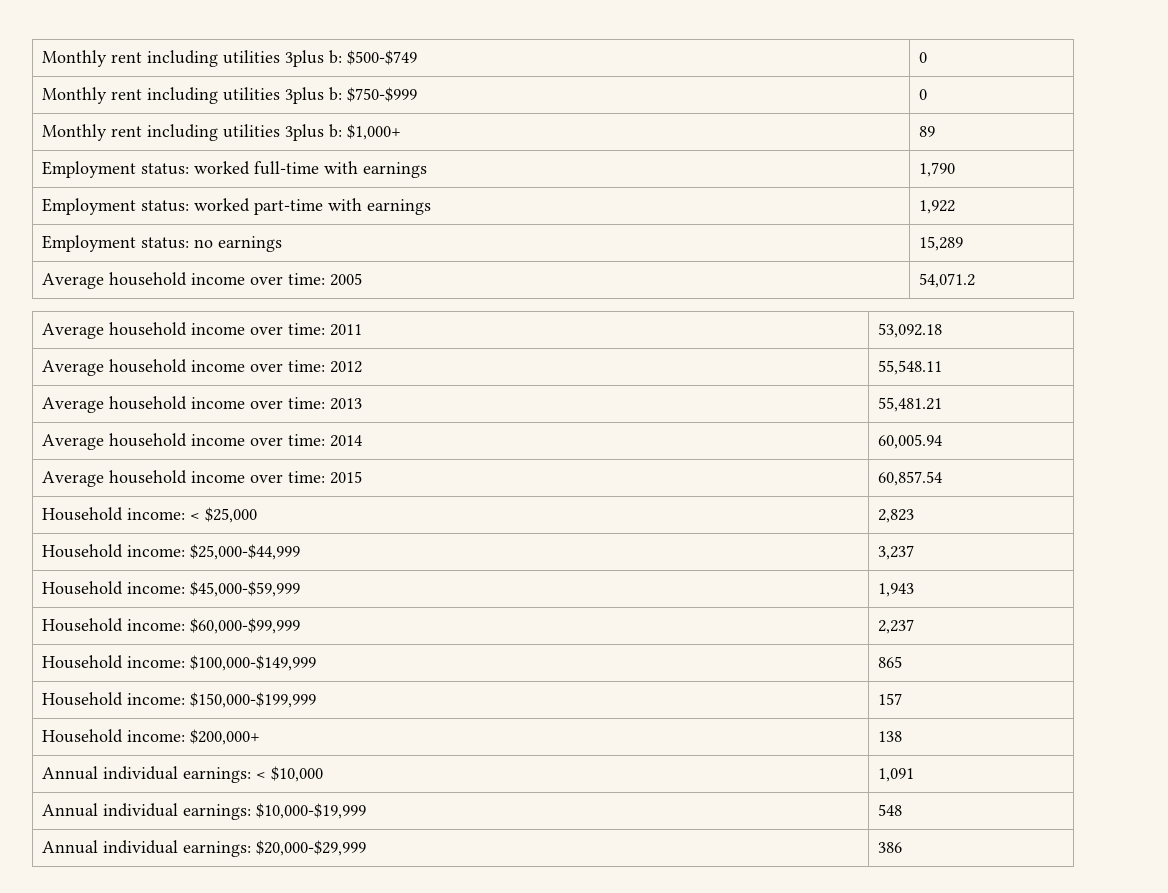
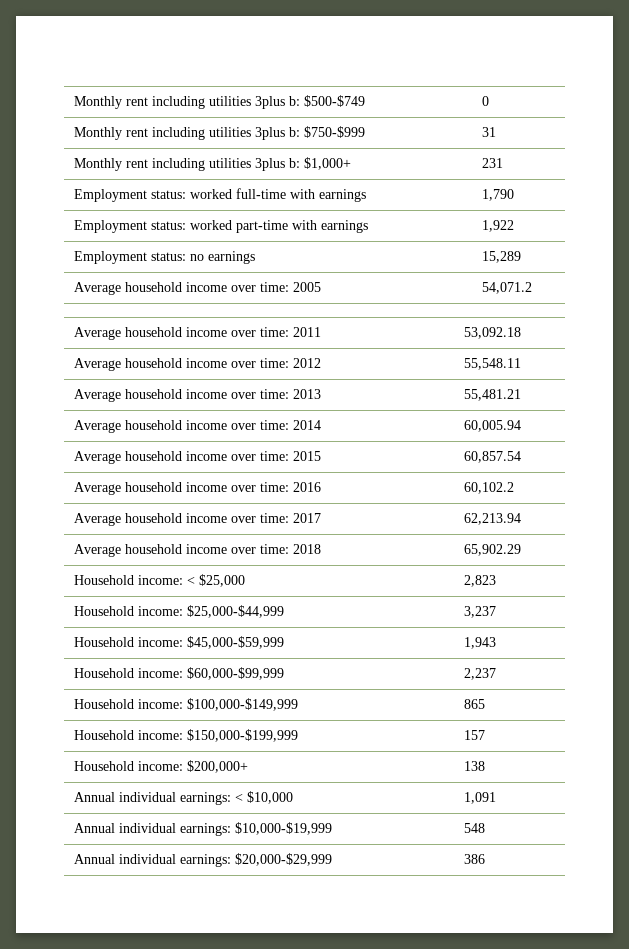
- Monthly rent including utilities 3plus b: $750-$999 | 0
+ Monthly rent including utilities 3plus b: $750-$999 | 31
- Monthly rent including utilities 3plus b: $1,000+ | 89
+ Monthly rent including utilities 3plus b: $1,000+ | 231
+ Average household income over time: 2016 | 60,102.2
+ Average household income over time: 2017 | 62,213.94
+ Average household income over time: 2018 | 65,902.29

